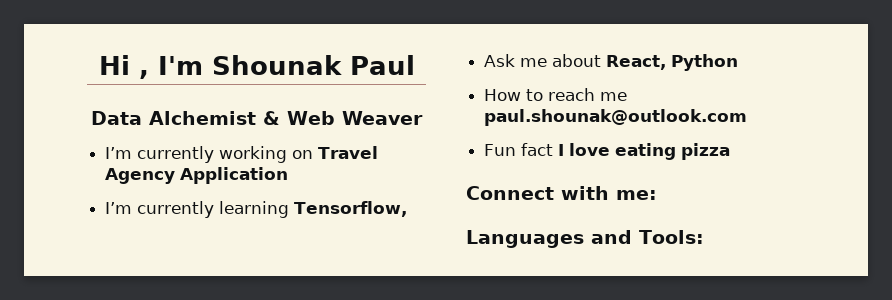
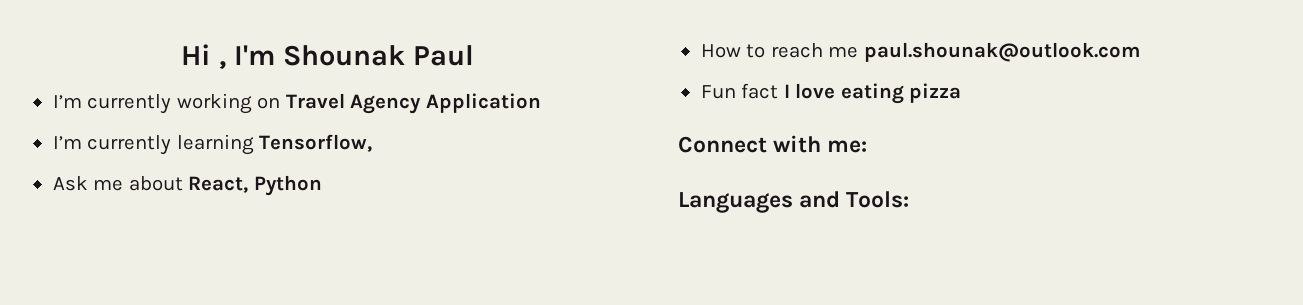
- Data Alchemist & Web Weaver

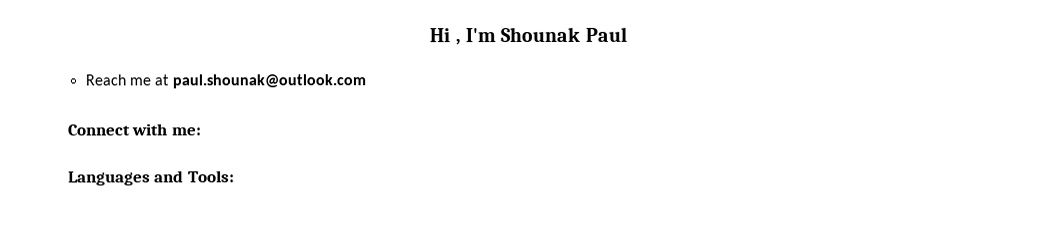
- I’m currently working on Travel Agency Application
- I’m currently learning Tensorflow,
- Ask me about React, Python
- How to reach me paul.shounak@outlook.com
- Fun fact I love eating pizza
+ Reach me at paul.shounak@outlook.com

